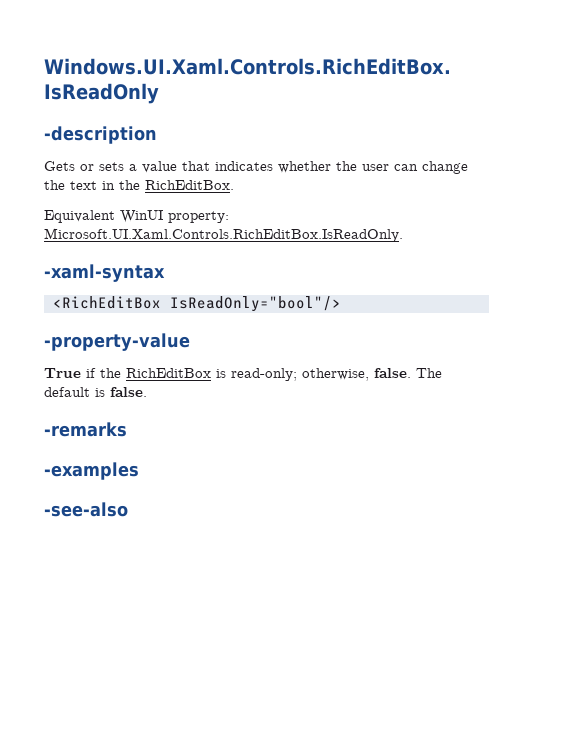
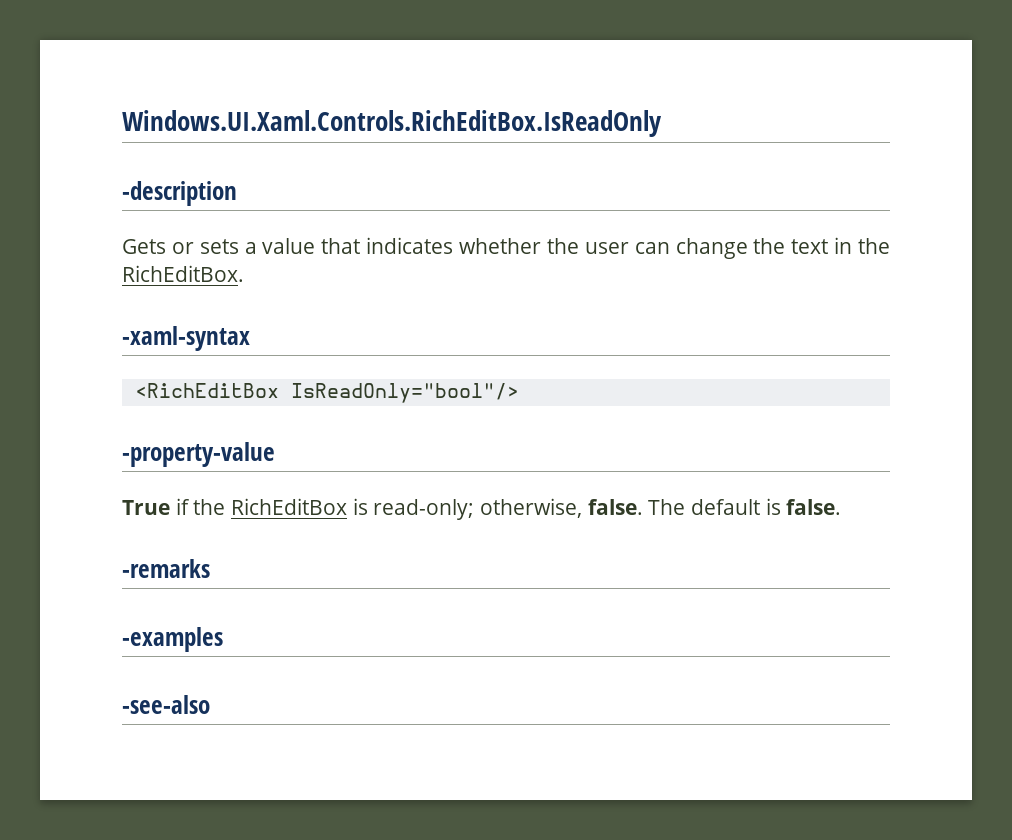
- Equivalent WinUI property: Microsoft.UI.Xaml.Controls.RichEditBox.IsReadOnly.

